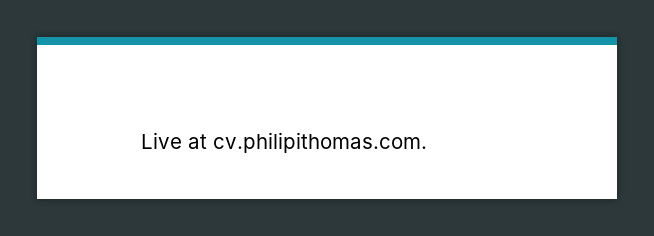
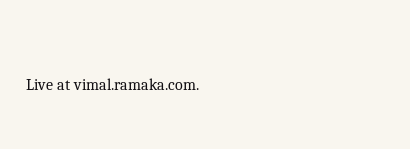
- Live at cv.philipithomas.com.
+ Live at vimal.ramaka.com.

